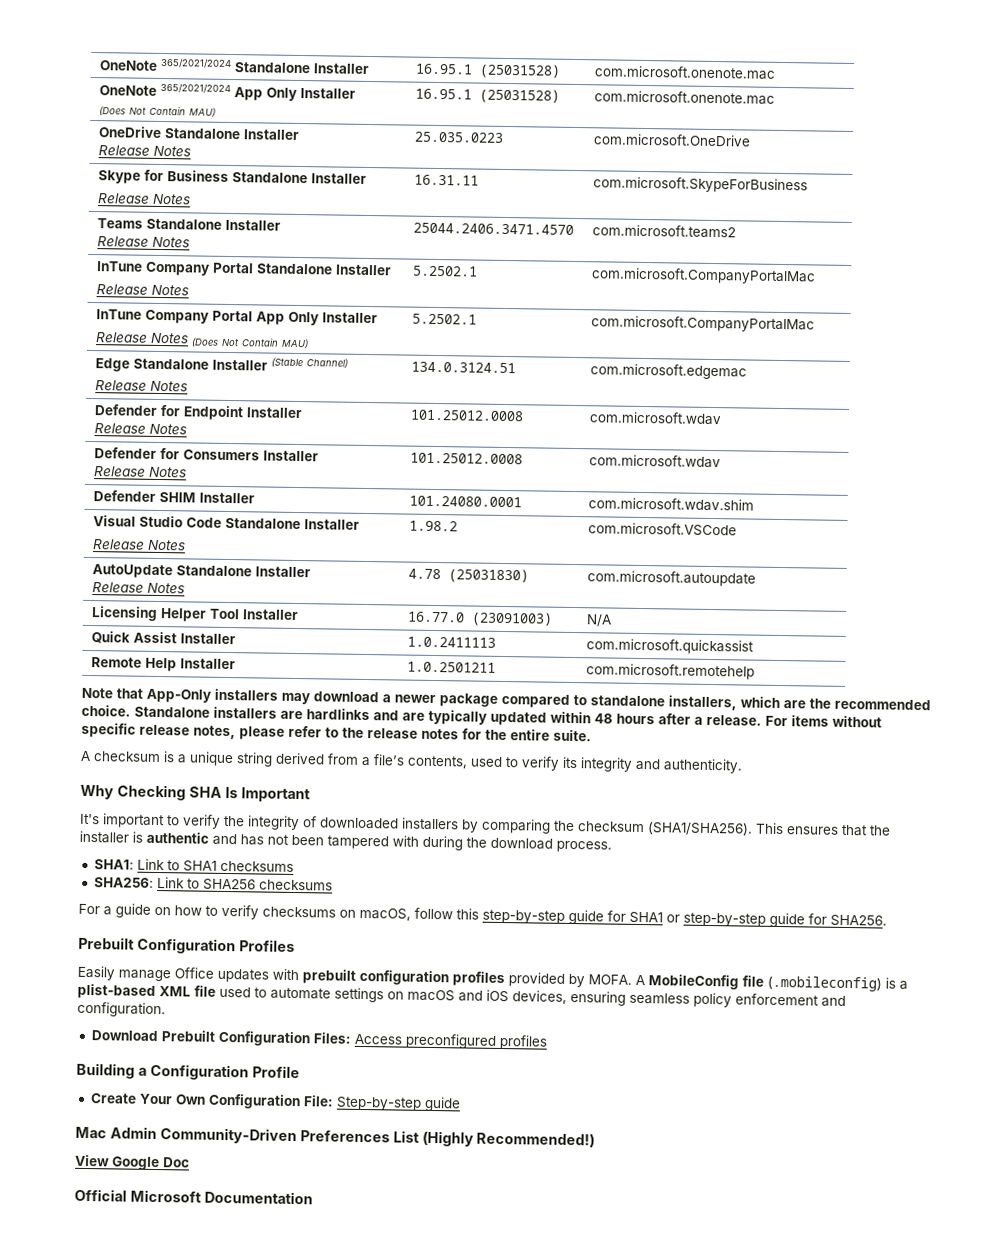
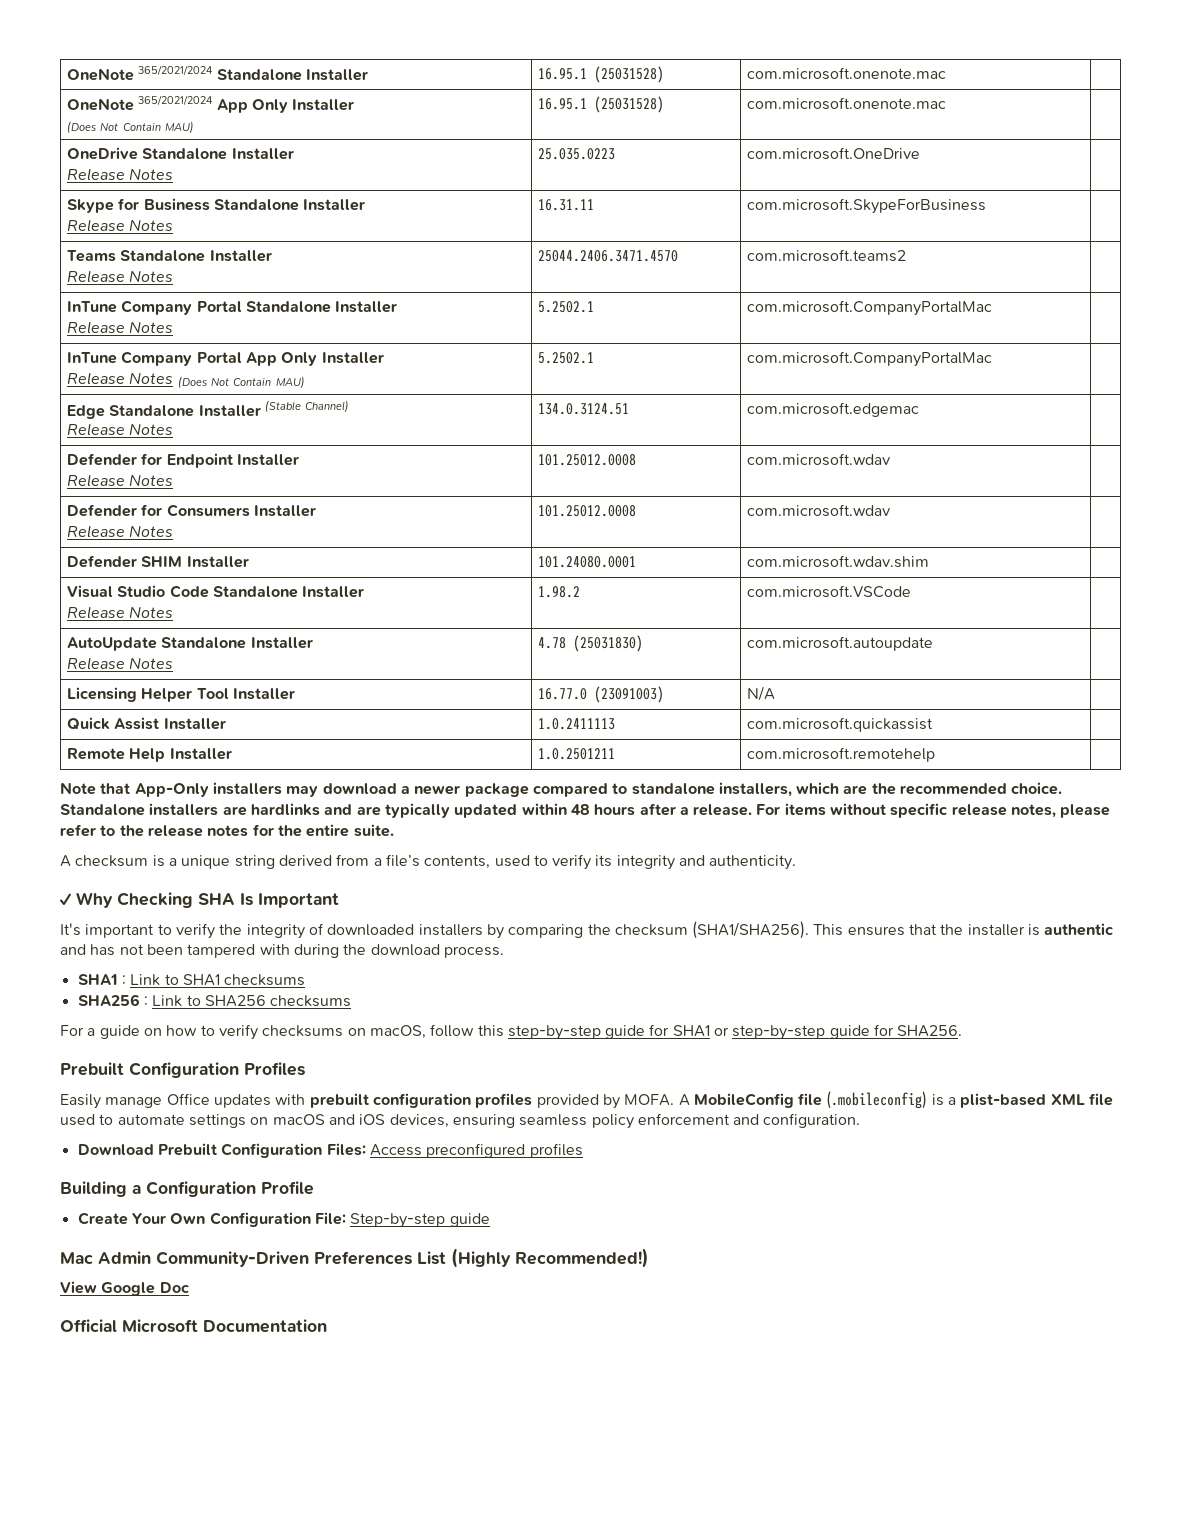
- Why Checking SHA Is Important
+ ✓ Why Checking SHA Is Important
- SHA1: Link to SHA1 checksums
+ SHA1 : Link to SHA1 checksums
- SHA256: Link to SHA256 checksums
+ SHA256 : Link to SHA256 checksums

